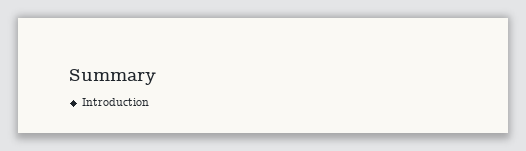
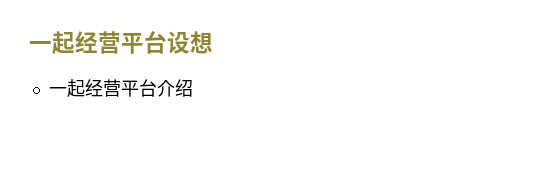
- Summary
- Introduction
+ 一起经营平台设想
+ 一起经营平台介绍

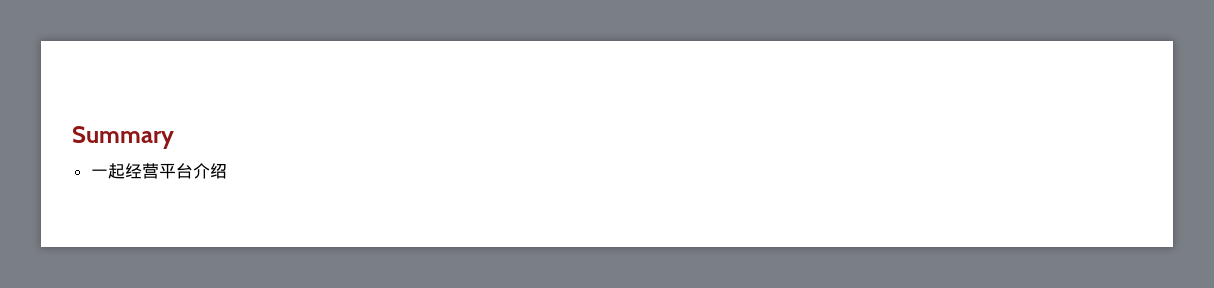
- 一起经营平台设想
+ Summary

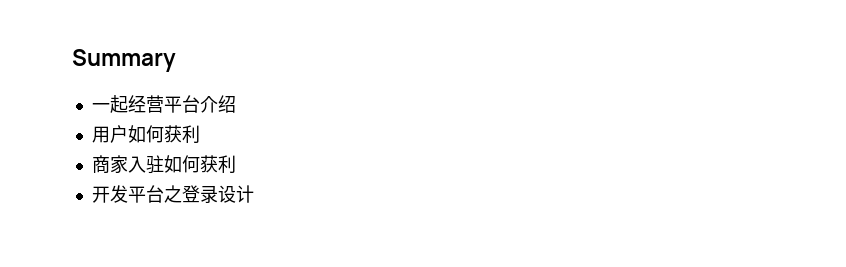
+ 用户如何获利
+ 商家入驻如何获利
+ 开发平台之登录设计

